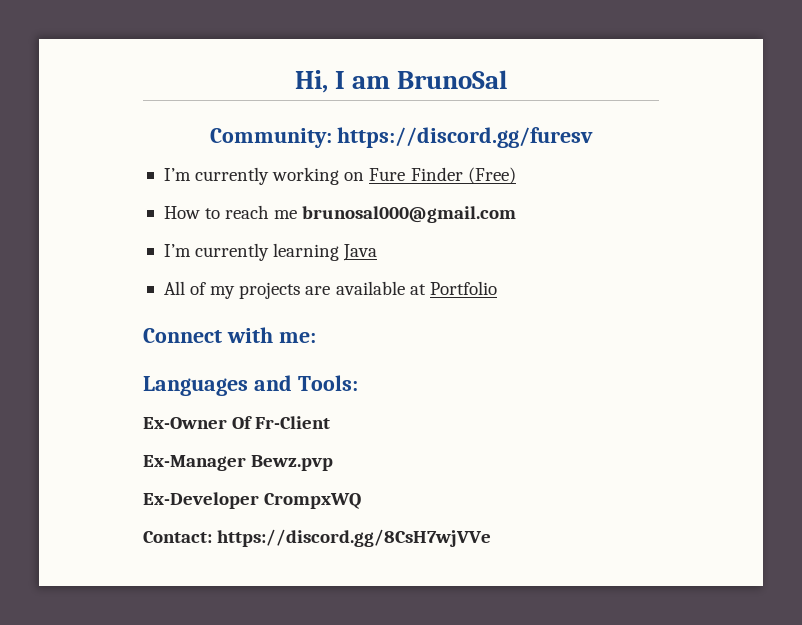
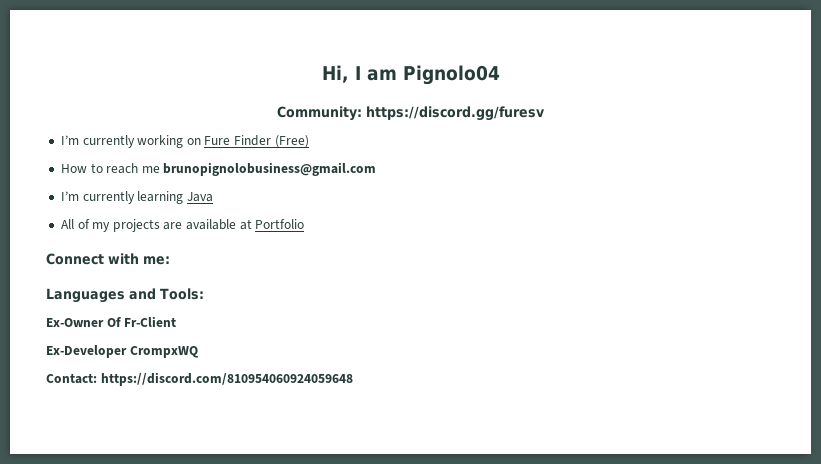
- Hi, I am BrunoSal
+ Hi, I am Pignolo04
- How to reach me brunosal000@gmail.com
+ How to reach me brunopignolobusiness@gmail.com
- Ex-Manager Bewz.pvp
- Contact: https://discord.gg/8CsH7wjVVe
+ Contact: https://discord.com/810954060924059648

